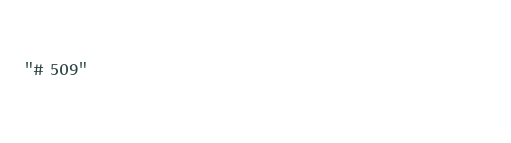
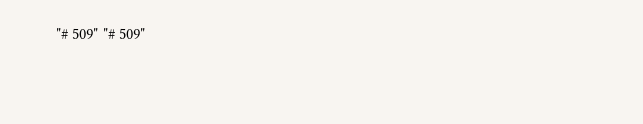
- "# 509"
+ "# 509" "# 509"

